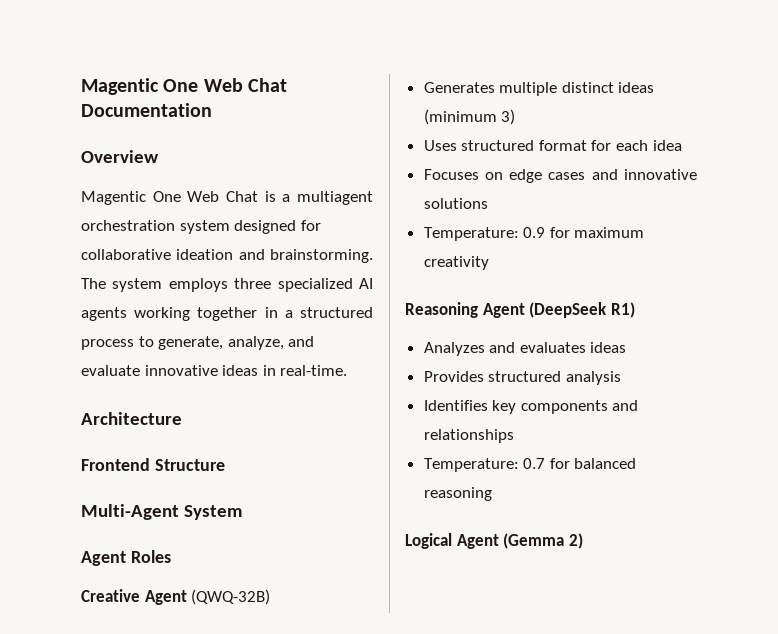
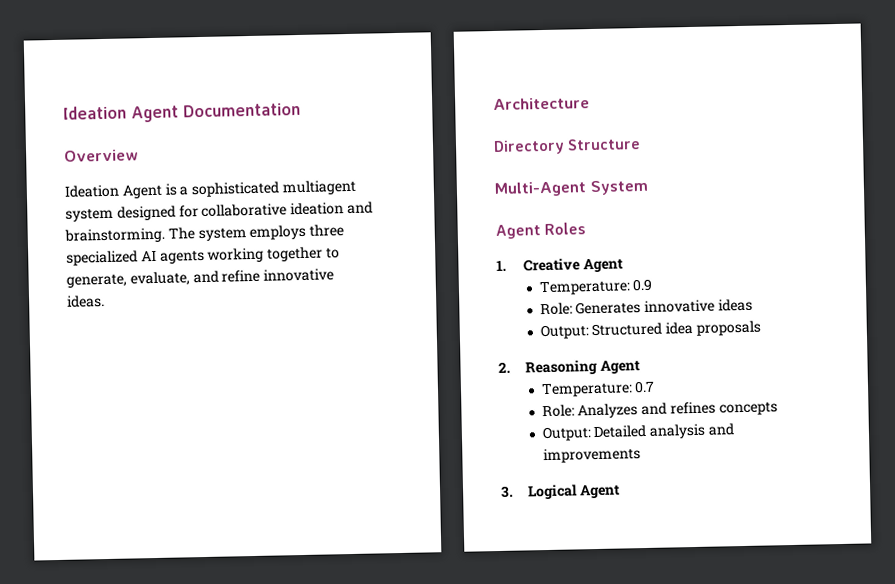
- Magentic One Web Chat Documentation
+ Ideation Agent Documentation
  Overview
- Magentic One Web Chat is a multiagent orchestration system designed for collaborative ideation and brainstorming.
+ Ideation Agent is a sophisticated multiagent system designed for collaborative ideation and brainstorming.
- The system employs three specialized AI agents working together in a structured process to generate, analyze, and evaluate innovative ideas in real-time.
+ The system employs three specialized AI agents working together to generate, evaluate, and refine innovative ideas.
- Frontend Structure
+ Directory Structure
- Creative Agent (QWQ-32B)
- Generates multiple distinct ideas (minimum 3)
- Uses structured format for each idea
- Focuses on edge cases and innovative solutions
- Temperature: 0.9 for maximum creativity
- Reasoning Agent (DeepSeek R1)
- Analyzes and evaluates ideas
- Provides structured analysis
- Identifies key components and relationships
- Temperature: 0.7 for balanced reasoning
- Logical Agent (Gemma 2)
+ 1. Creative Agent
+ Temperature: 0.9
+ Role: Generates innovative ideas
+ Output: Structured idea proposals
+ 2. Reasoning Agent
+ Temperature: 0.7
+ Role: Analyzes and refines concepts
+ Output: Detailed analysis and improvements
+ 3. Logical Agent

